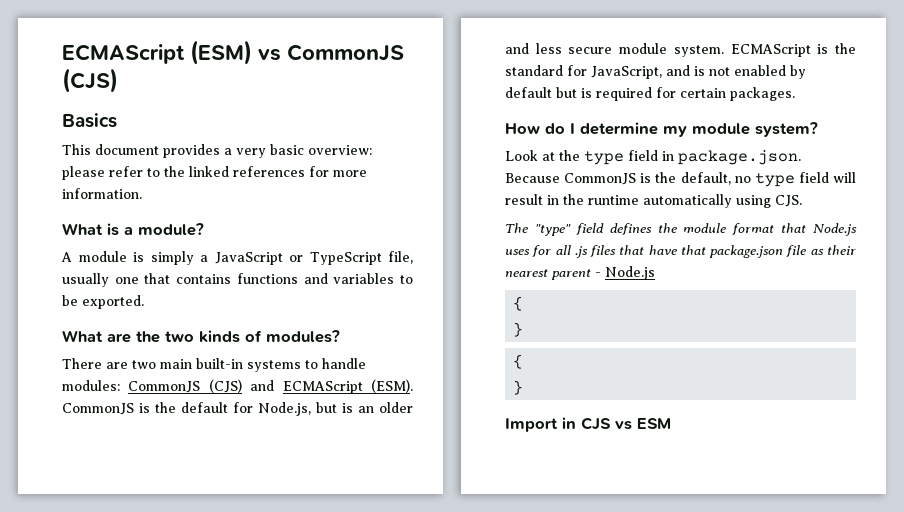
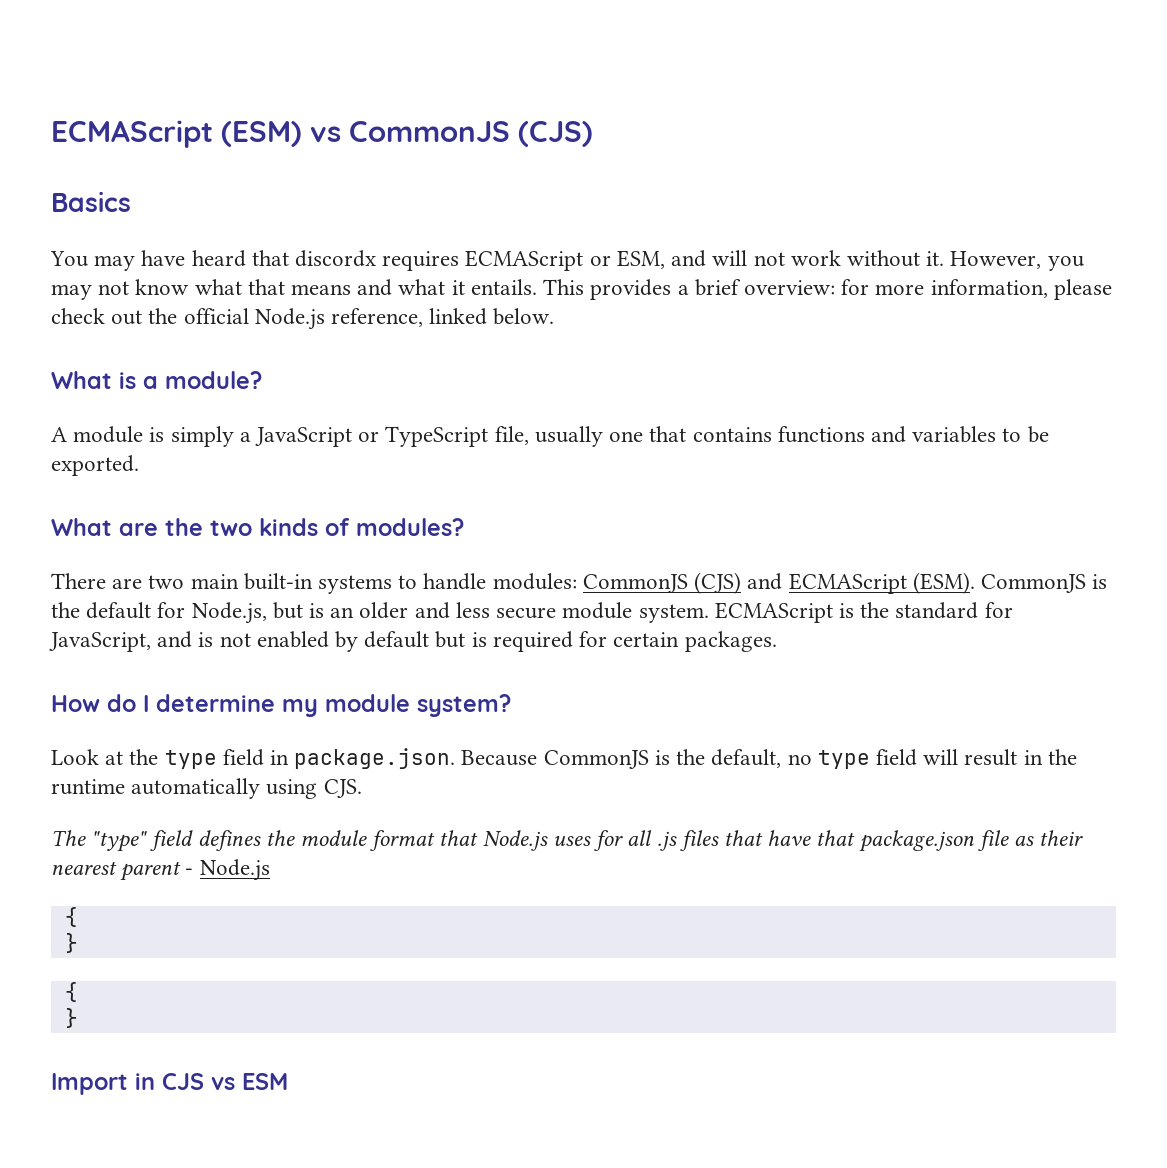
- This document provides a very basic overview: please refer to the linked references for more information.
+ You may have heard that discordx requires ECMAScript or ESM, and will not work without it. However, you may not know what that means and what it entails. This provides a brief overview: for more information, please check out the official Node.js reference, linked below.

